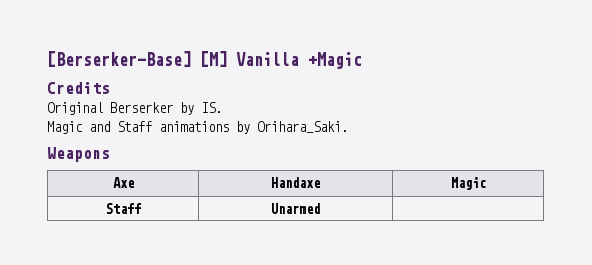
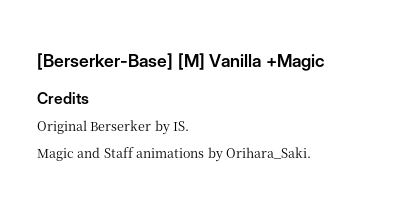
- Weapons
- Axe | Handaxe | Magic
- Staff | Unarmed |

